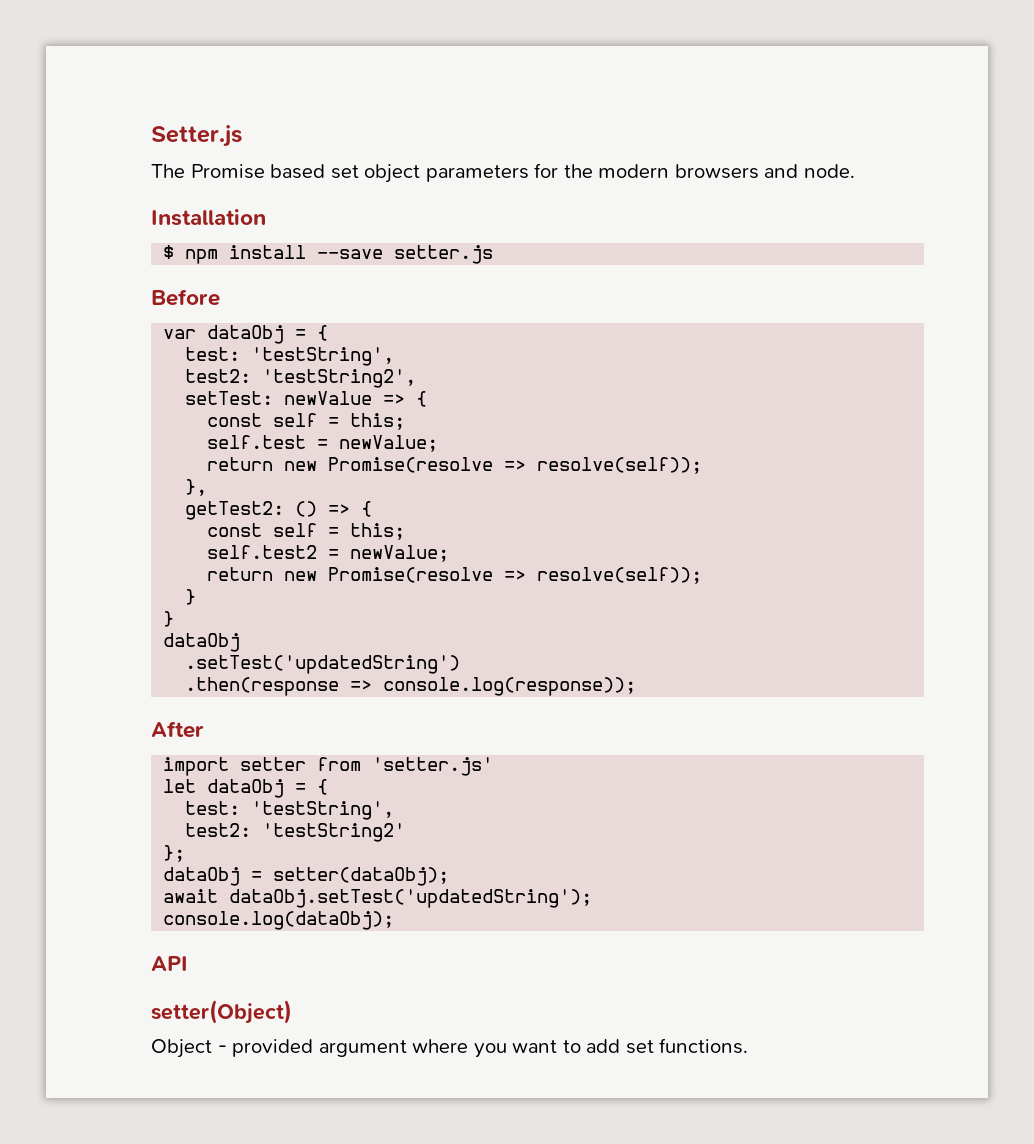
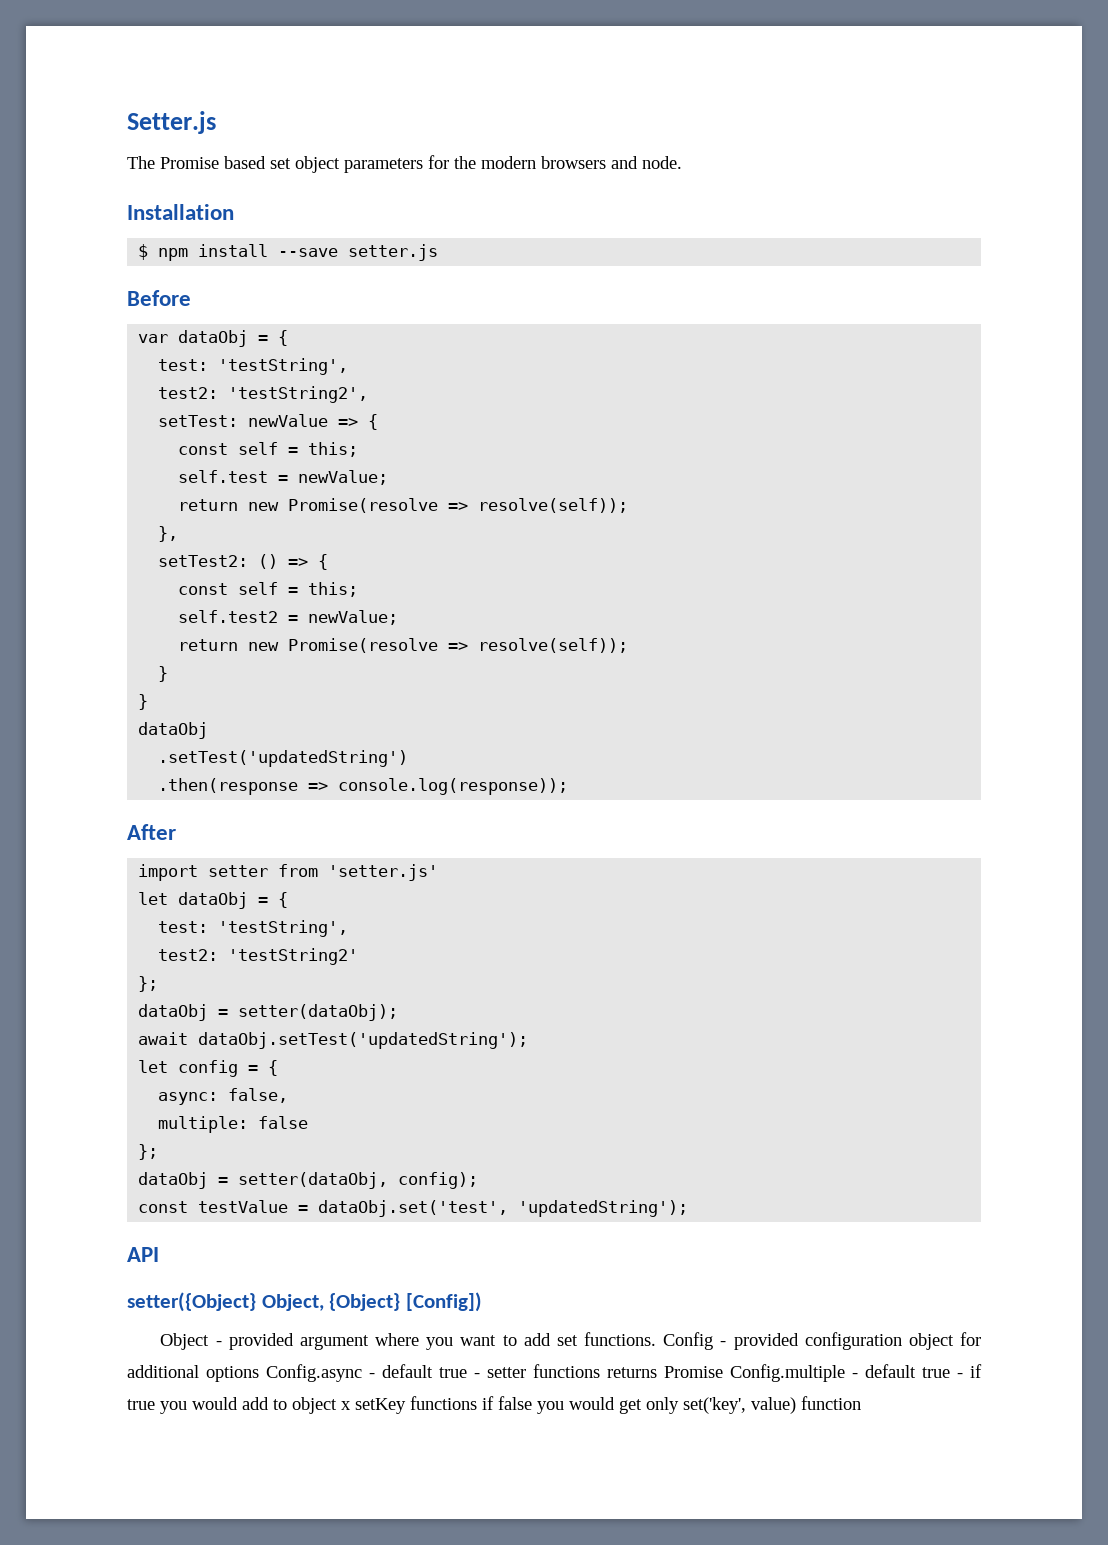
- getTest2: () => {
+ setTest2: () => {
- console.log(dataObj);
+ let config = {
+ async: false,
+ multiple: false
+ };
+ dataObj = setter(dataObj, config);
+ const testValue = dataObj.set('test', 'updatedString');
  API
- setter(Object)
+ setter({Object} Object, {Object} [Config])
+ Config - provided configuration object for additional options Config.async - default true - setter functions returns Promise Config.multiple - default true - if true you would add to object x setKey functions if false you would get only set('key', value) function

